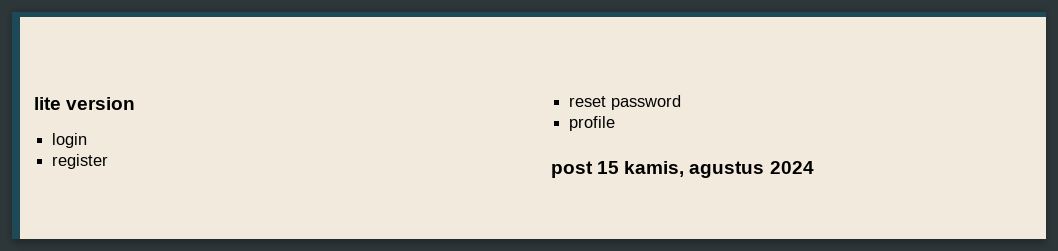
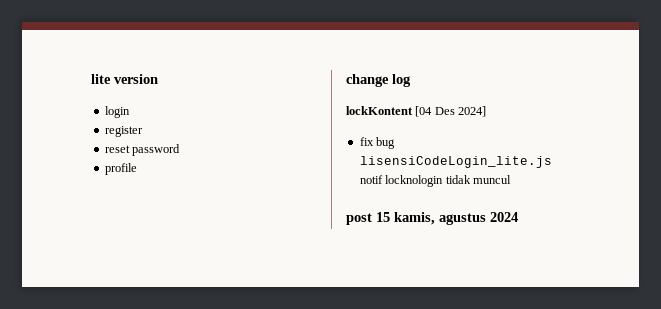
+ change log
+ lockKontent [04 Des 2024]
+ fix bug lisensiCodeLogin_lite.js notif locknologin tidak muncul

